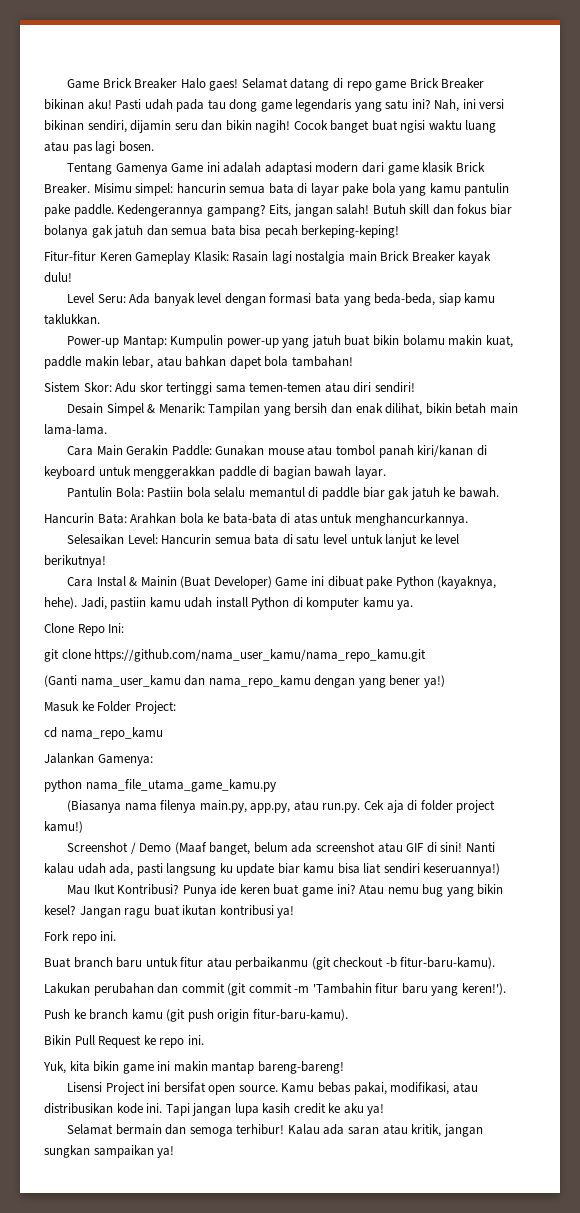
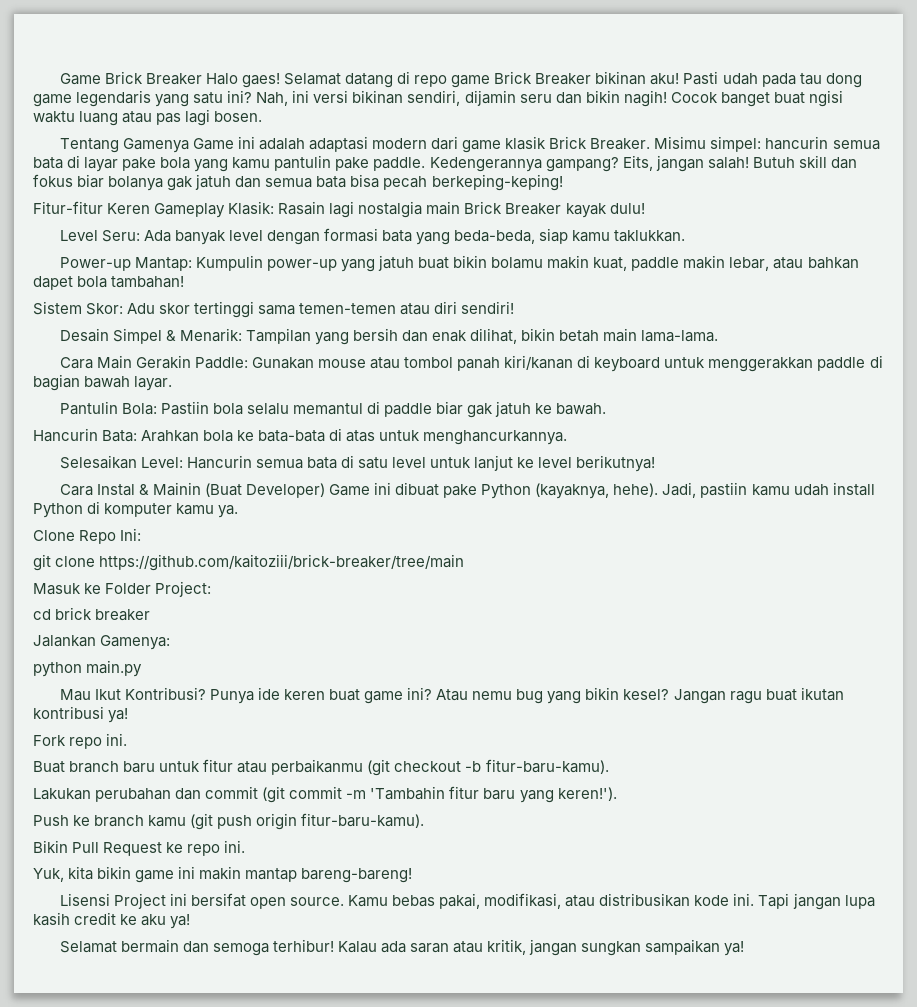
- git clone https://github.com/nama_user_kamu/nama_repo_kamu.git
- (Ganti nama_user_kamu dan nama_repo_kamu dengan yang bener ya!)
+ git clone https://github.com/kaitoziii/brick-breaker/tree/main
- cd nama_repo_kamu
+ cd brick breaker
- python nama_file_utama_game_kamu.py
- (Biasanya nama filenya main.py, app.py, atau run.py. Cek aja di folder project kamu!)
- Screenshot / Demo (Maaf banget, belum ada screenshot atau GIF di sini! Nanti kalau udah ada, pasti langsung ku update biar kamu bisa liat sendiri keseruannya!)
+ python main.py

